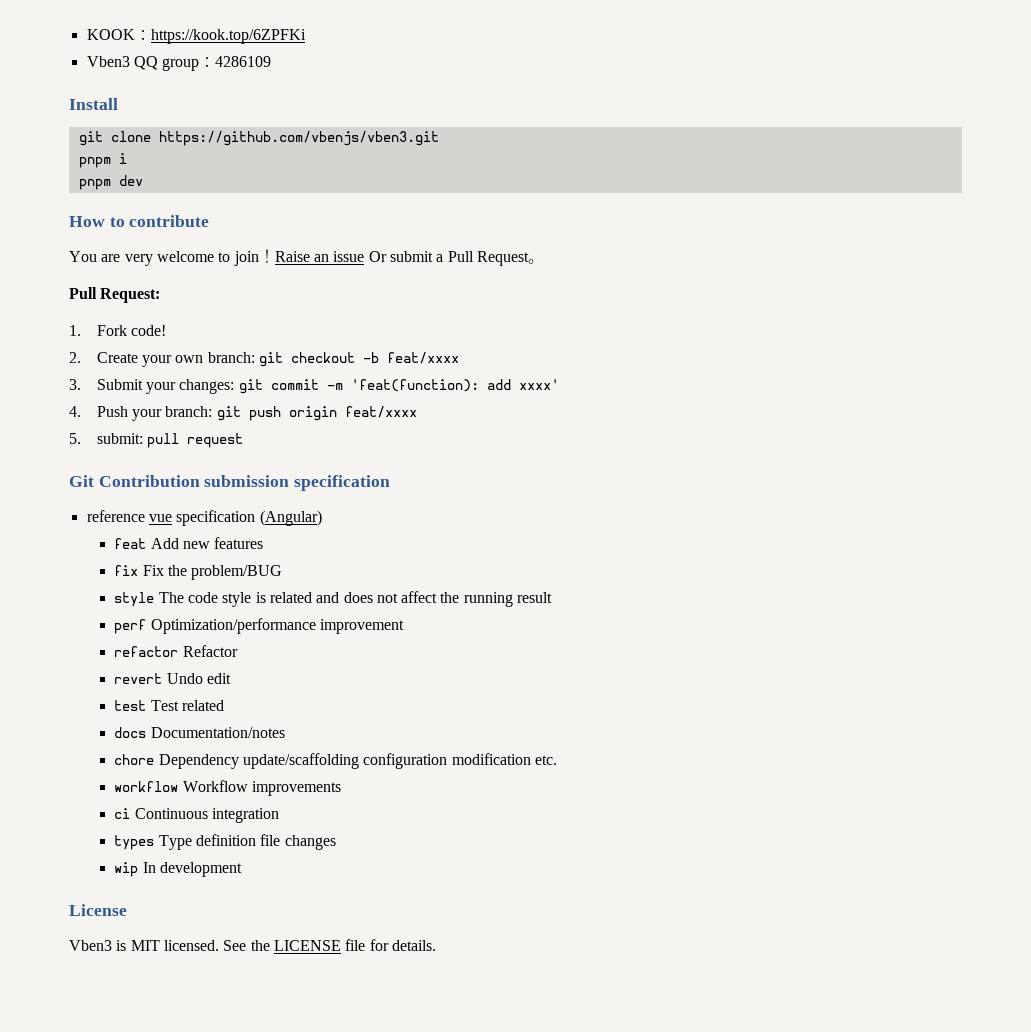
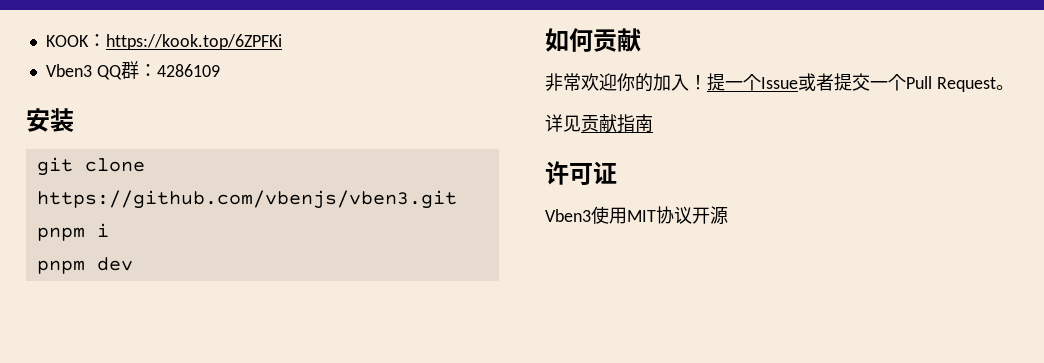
- Vben3 QQ group：4286109
+ Vben3 QQ群：4286109
- Install
+ 安装
- How to contribute
- You are very welcome to join！Raise an issue Or submit a Pull Request。
- Pull Request:
- 1. Fork code!
- 2. Create your own branch: git checkout -b feat/xxxx
- 3. Submit your changes: git commit -m 'feat(function): add xxxx'
- 4. Push your branch: git push origin feat/xxxx
- 5. submit: pull request
- Git Contribution submission specification
- reference vue specification (Angular)
- feat Add new features
- fix Fix the problem/BUG
- style The code style is related and does not affect the running result
- perf Optimization/performance improvement
- refactor Refactor
- revert Undo edit
- test Test related
- docs Documentation/notes
- chore Dependency update/scaffolding configuration modification etc.
- workflow Workflow improvements
- ci Continuous integration
- types Type definition file changes
- wip In development
- License
- Vben3 is MIT licensed. See the LICENSE file for details.
+ 如何贡献
+ 非常欢迎你的加入！提一个Issue或者提交一个Pull Request。
+ 详见贡献指南
+ 许可证
+ Vben3使用MIT协议开源

